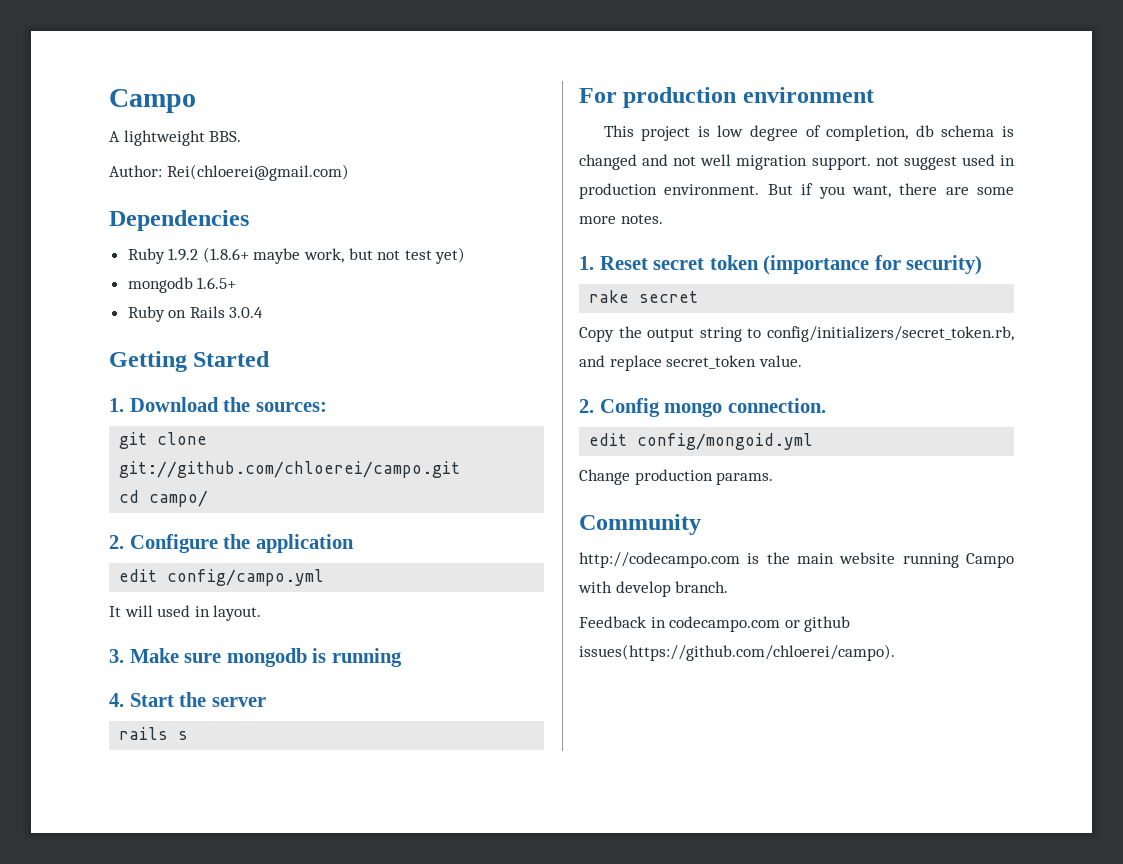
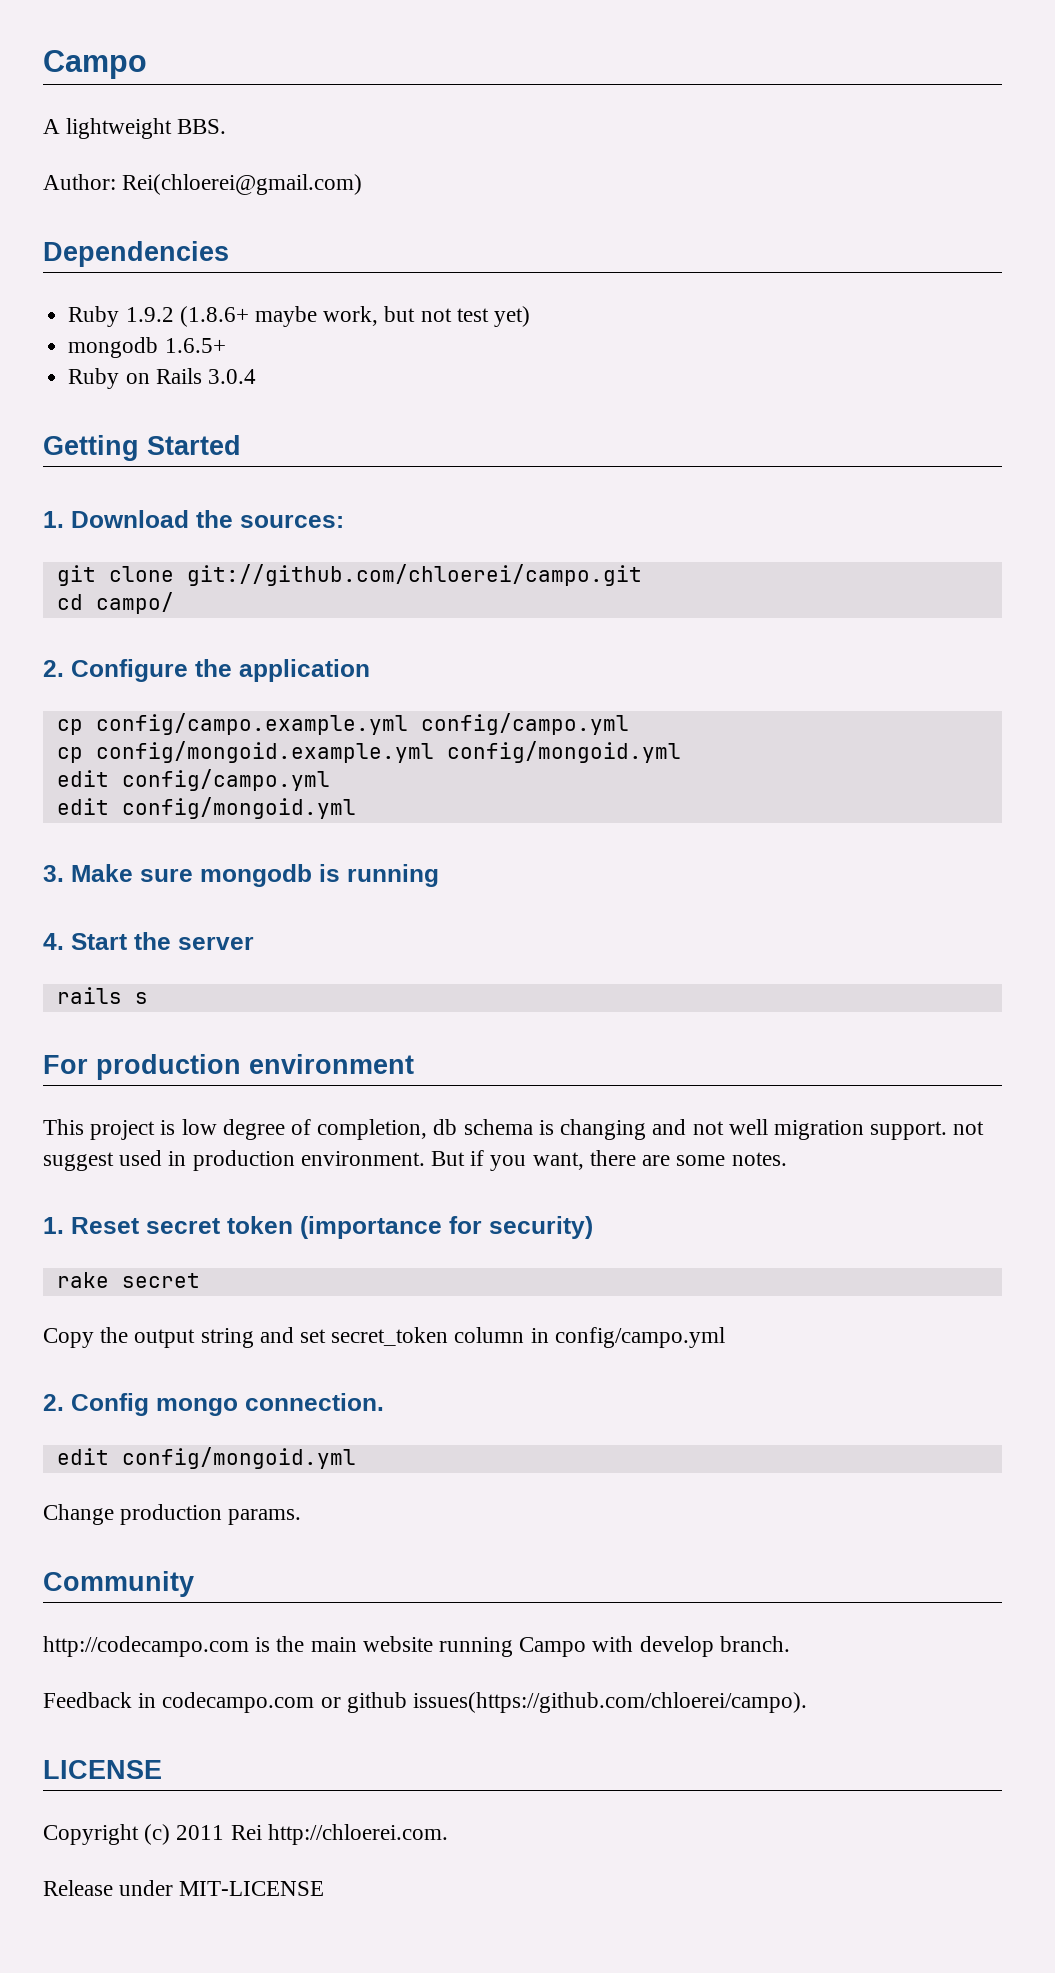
+ cp config/campo.example.yml config/campo.yml
+ cp config/mongoid.example.yml config/mongoid.yml
  edit config/campo.yml
- It will used in layout.
+ edit config/mongoid.yml
- This project is low degree of completion, db schema is changed and not well migration support. not suggest used in production environment.
+ This project is low degree of completion, db schema is changing and not well migration support. not suggest used in production environment.
- But if you want, there are some more notes.
+ But if you want, there are some notes.
- Copy the output string to config/initializers/secret_token.rb, and replace secret_token value.
+ Copy the output string and set secret_token column in config/campo.yml
+ LICENSE
+ Copyright (c) 2011 Rei http://chloerei.com.
+ Release under MIT-LICENSE

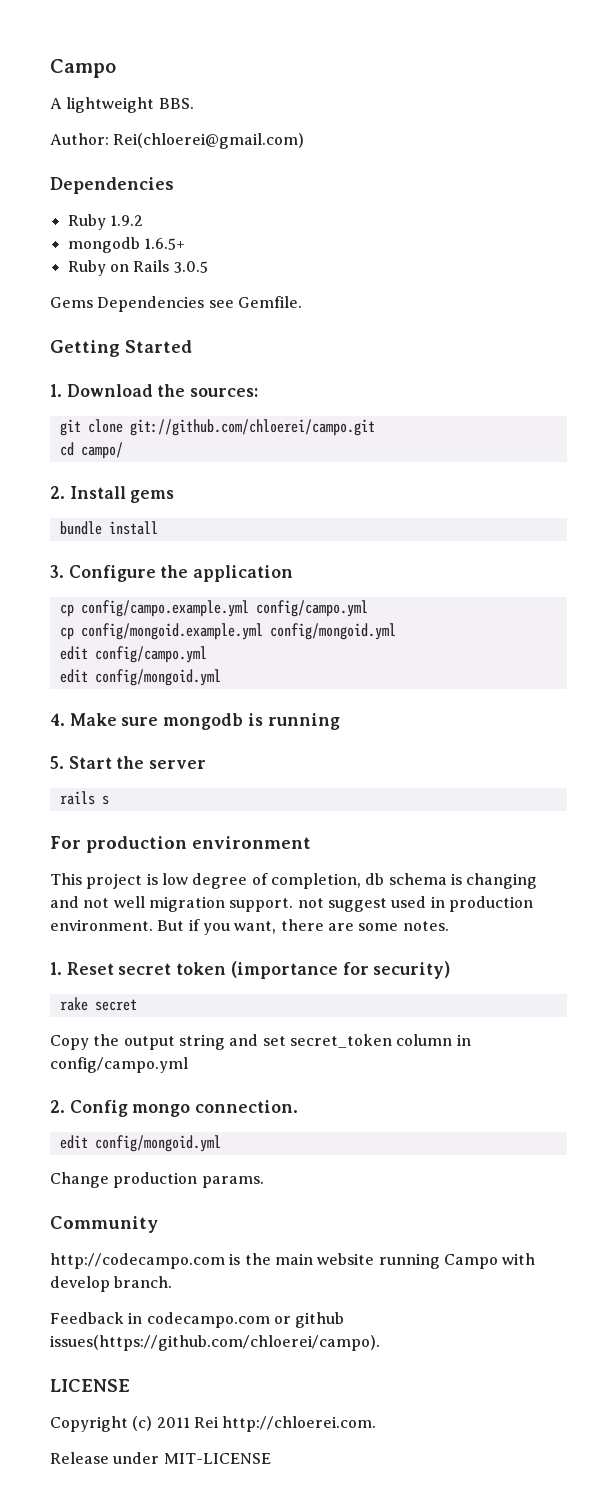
- Ruby 1.9.2 (1.8.6+ maybe work, but not test yet)
+ Ruby 1.9.2
- Ruby on Rails 3.0.4
+ Ruby on Rails 3.0.5
+ Gems Dependencies see Gemfile.
- 2. Configure the application
+ 2. Install gems
+ bundle install
+ 3. Configure the application
- 3. Make sure mongodb is running
+ 4. Make sure mongodb is running
- 4. Start the server
+ 5. Start the server

